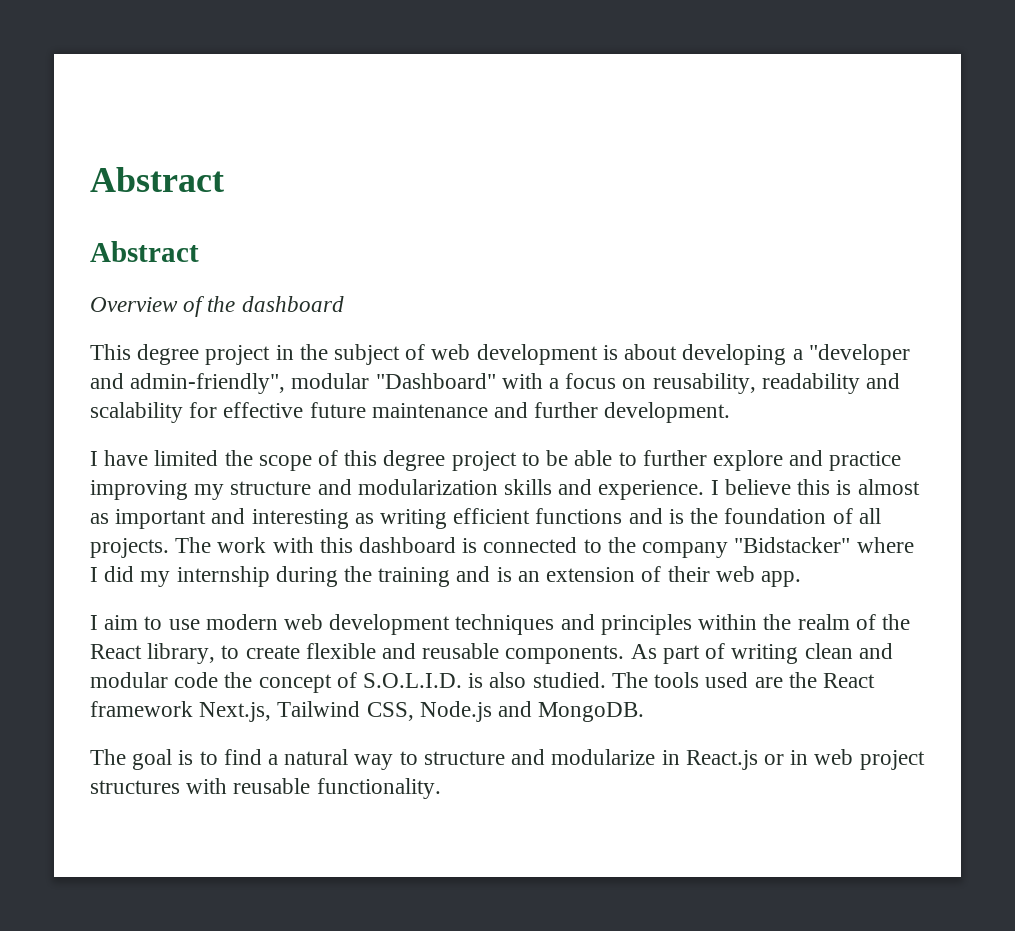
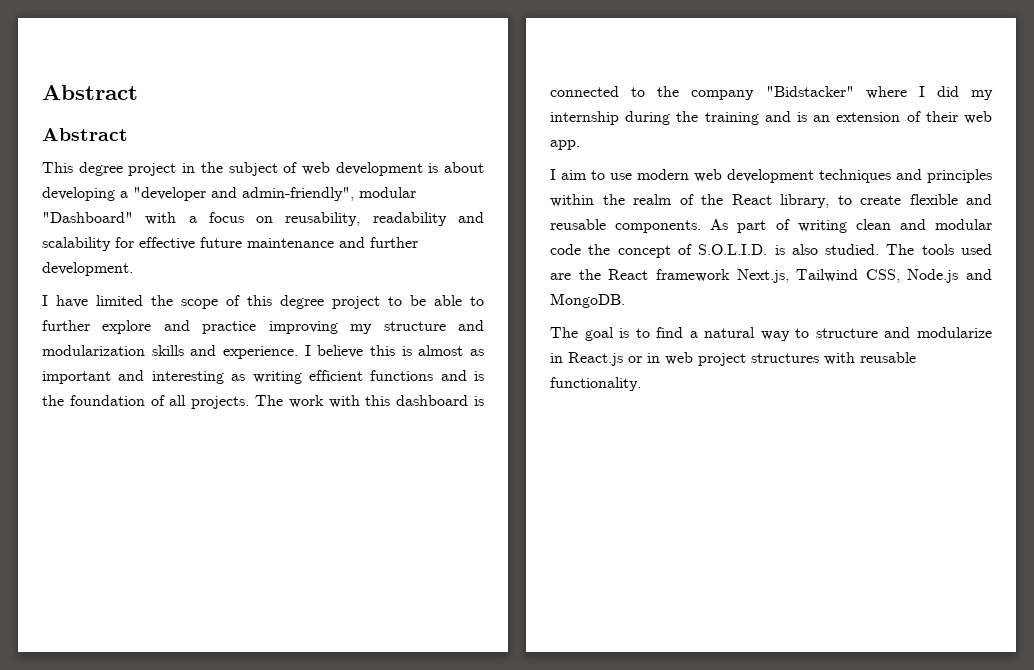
- Overview of the dashboard

